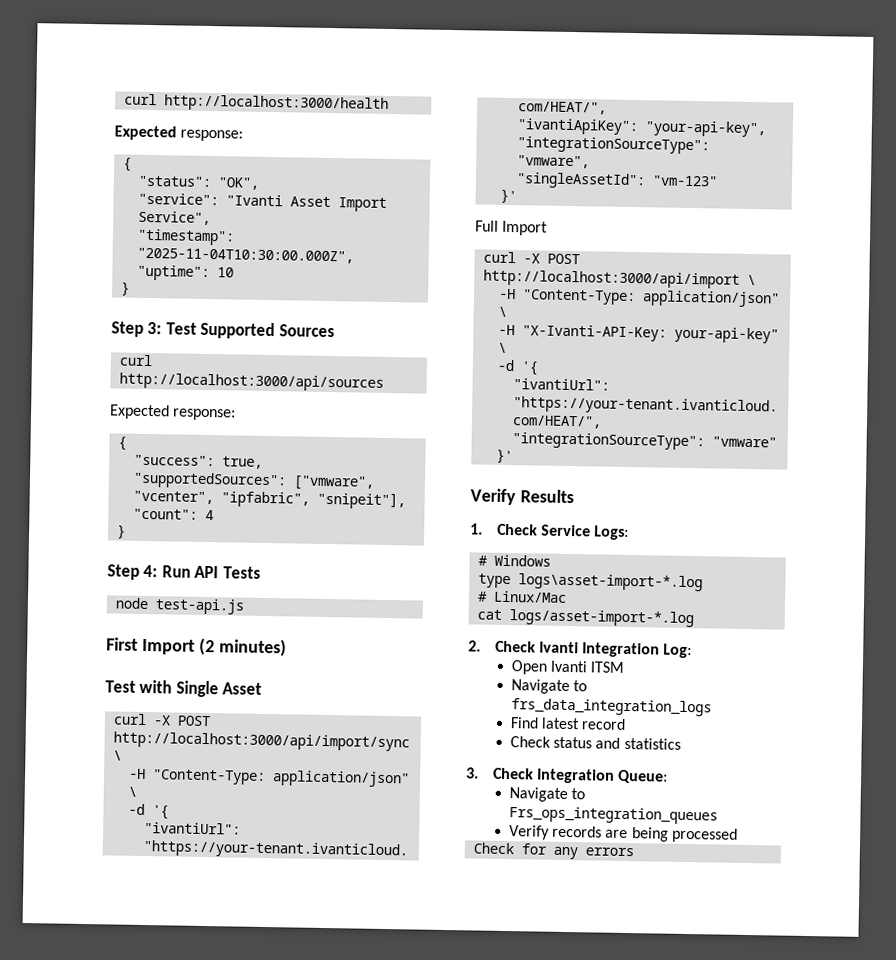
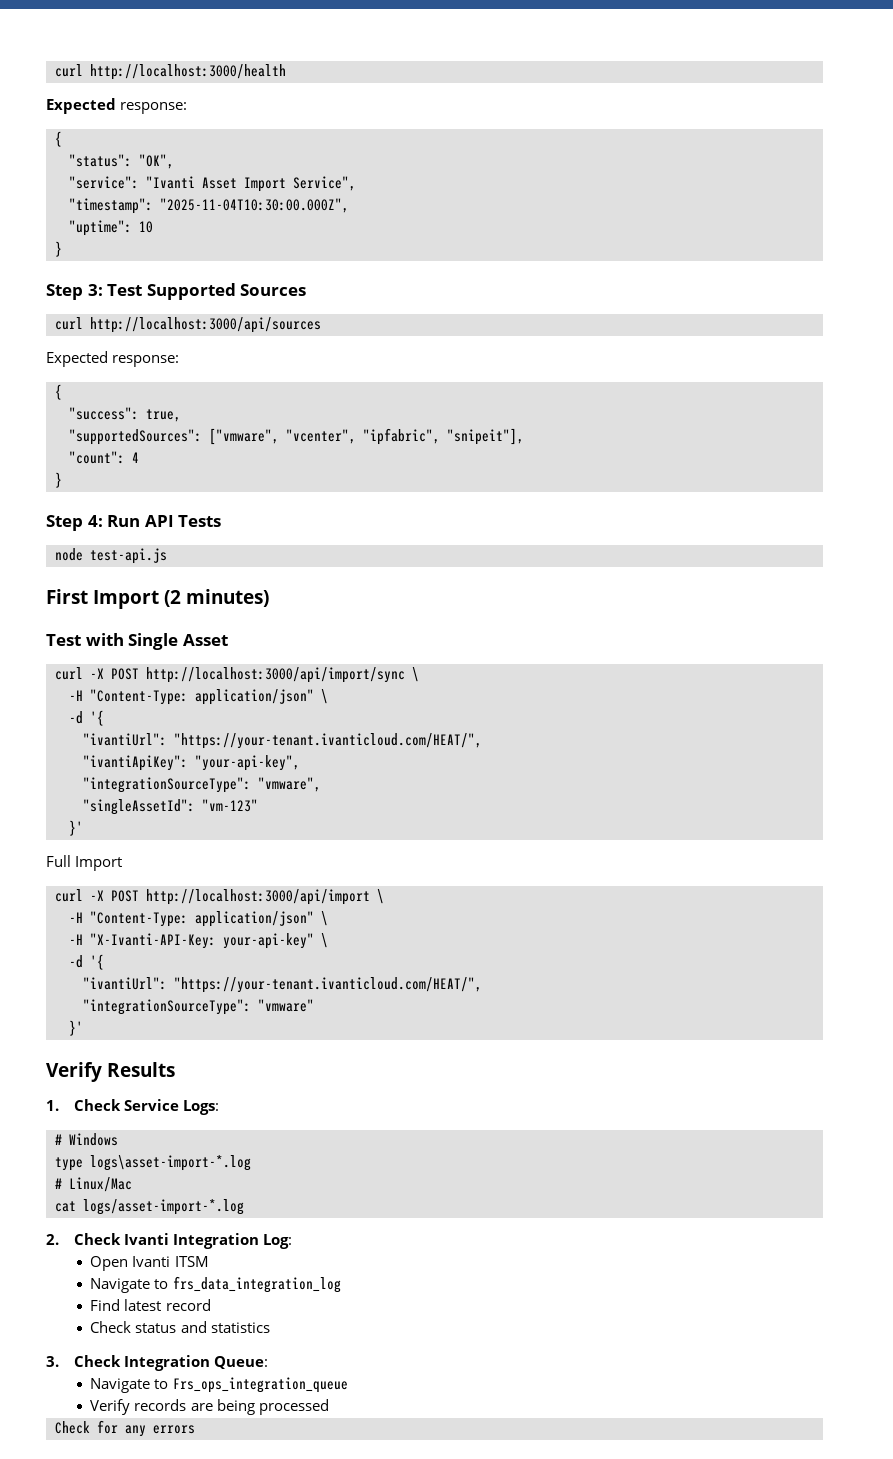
- Navigate to frs_data_integration_logs
+ Navigate to frs_data_integration_log
- Navigate to Frs_ops_integration_queues
+ Navigate to Frs_ops_integration_queue

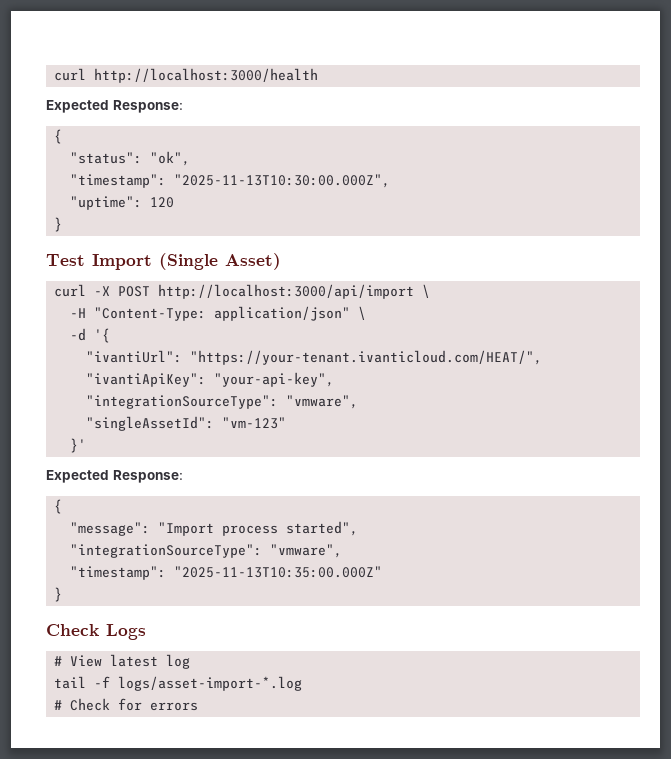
  curl http://localhost:3000/health
- Expected response:
+ Expected Response:
- "status": "OK",
- "service": "Ivanti Asset Import Service",
- "timestamp": "2025-11-04T10:30:00.000Z",
+ "status": "ok",
+ "timestamp": "2025-11-13T10:30:00.000Z",
- "uptime": 10
+ "uptime": 120
  }
- Step 3: Test Supported Sources
- curl http://localhost:3000/api/sources
- Expected response:
- {
- "success": true,
- "supportedSources": ["vmware", "vcenter", "ipfabric", "snipeit"],
- "count": 4
- }
- Step 4: Run API Tests
- node test-api.js
- First Import (2 minutes)
- Test with Single Asset
- curl -X POST http://localhost:3000/api/import/sync \
+ Test Import (Single Asset)
+ curl -X POST http://localhost:3000/api/import \
  "singleAssetId": "vm-123"
  }'
- Full Import
- curl -X POST http://localhost:3000/api/import \
- -H "Content-Type: application/json" \
- -H "X-Ivanti-API-Key: your-api-key" \
- -d '{
- "ivantiUrl": "https://your-tenant.ivanticloud.com/HEAT/",
- "integrationSourceType": "vmware"
- }'
- Verify Results
- 1. Check Service Logs:
- # Windows
- type logs\asset-import-*.log
- # Linux/Mac
- cat logs/asset-import-*.log
- 2. Check Ivanti Integration Log:
- Open Ivanti ITSM
- Navigate to frs_data_integration_log
- Find latest record
- Check status and statistics
- 3. Check Integration Queue:
- Navigate to Frs_ops_integration_queue
- Verify records are being processed
- Check for any errors
+ Expected Response:
+ {
+ "message": "Import process started",
+ "integrationSourceType": "vmware",
+ "timestamp": "2025-11-13T10:35:00.000Z"
+ }
+ Check Logs
+ # View latest log
+ tail -f logs/asset-import-*.log
+ # Check for errors

